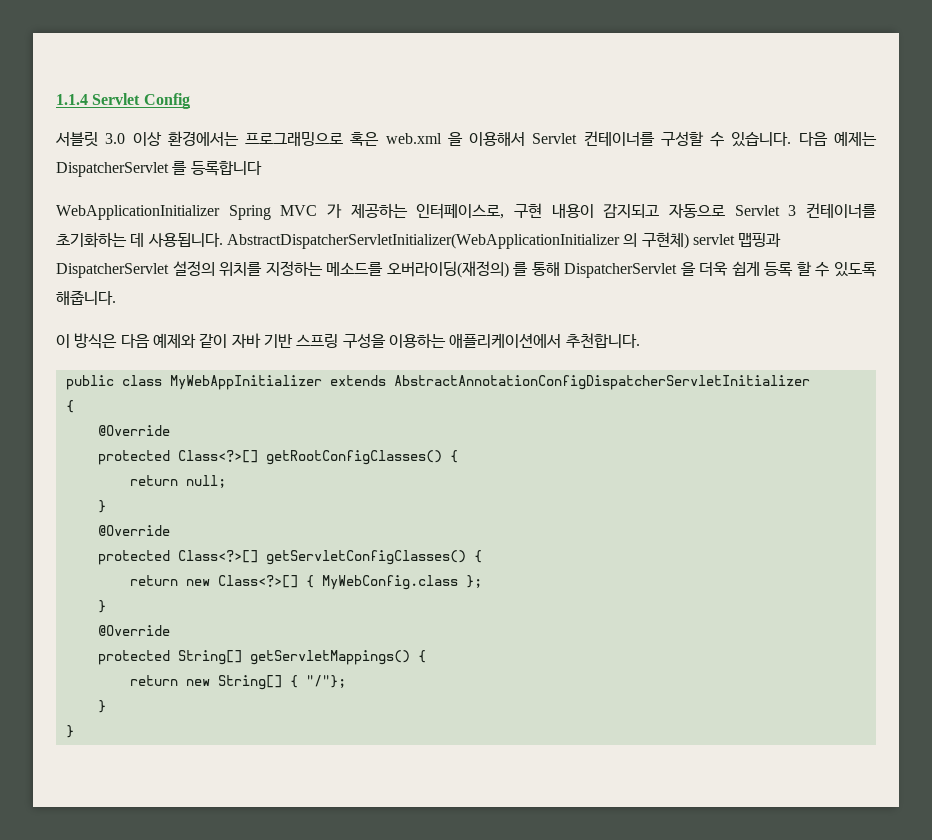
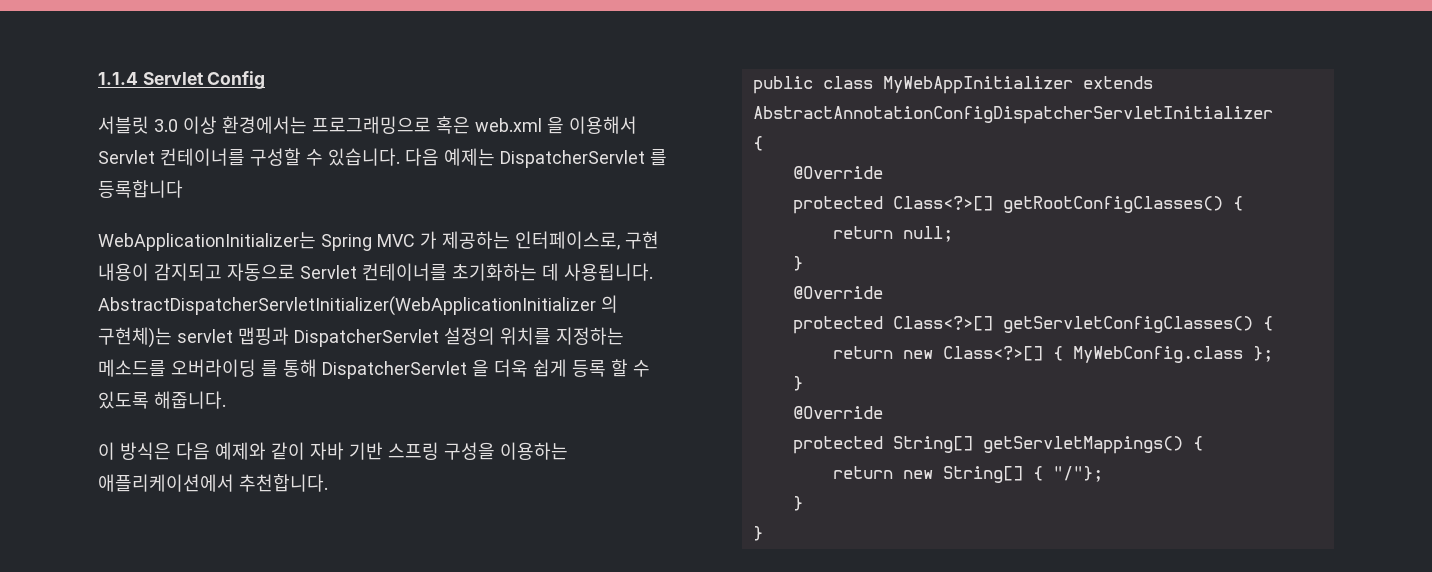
- WebApplicationInitializer Spring MVC 가 제공하는 인터페이스로, 구현 내용이 감지되고 자동으로 Servlet 3 컨테이너를 초기화하는 데 사용됩니다.
+ WebApplicationInitializer는 Spring MVC 가 제공하는 인터페이스로, 구현 내용이 감지되고 자동으로 Servlet 컨테이너를 초기화하는 데 사용됩니다.
- AbstractDispatcherServletInitializer(WebApplicationInitializer 의 구현체) servlet 맵핑과 DispatcherServlet 설정의 위치를 지정하는 메소드를 오버라이딩(재정의) 를 통해 DispatcherServlet 을 더욱 쉽게 등록 할 수 있도록 해줍니다.
+ AbstractDispatcherServletInitializer(WebApplicationInitializer 의 구현체)는 servlet 맵핑과 DispatcherServlet 설정의 위치를 지정하는 메소드를 오버라이딩 를 통해 DispatcherServlet 을 더욱 쉽게 등록 할 수 있도록 해줍니다.

